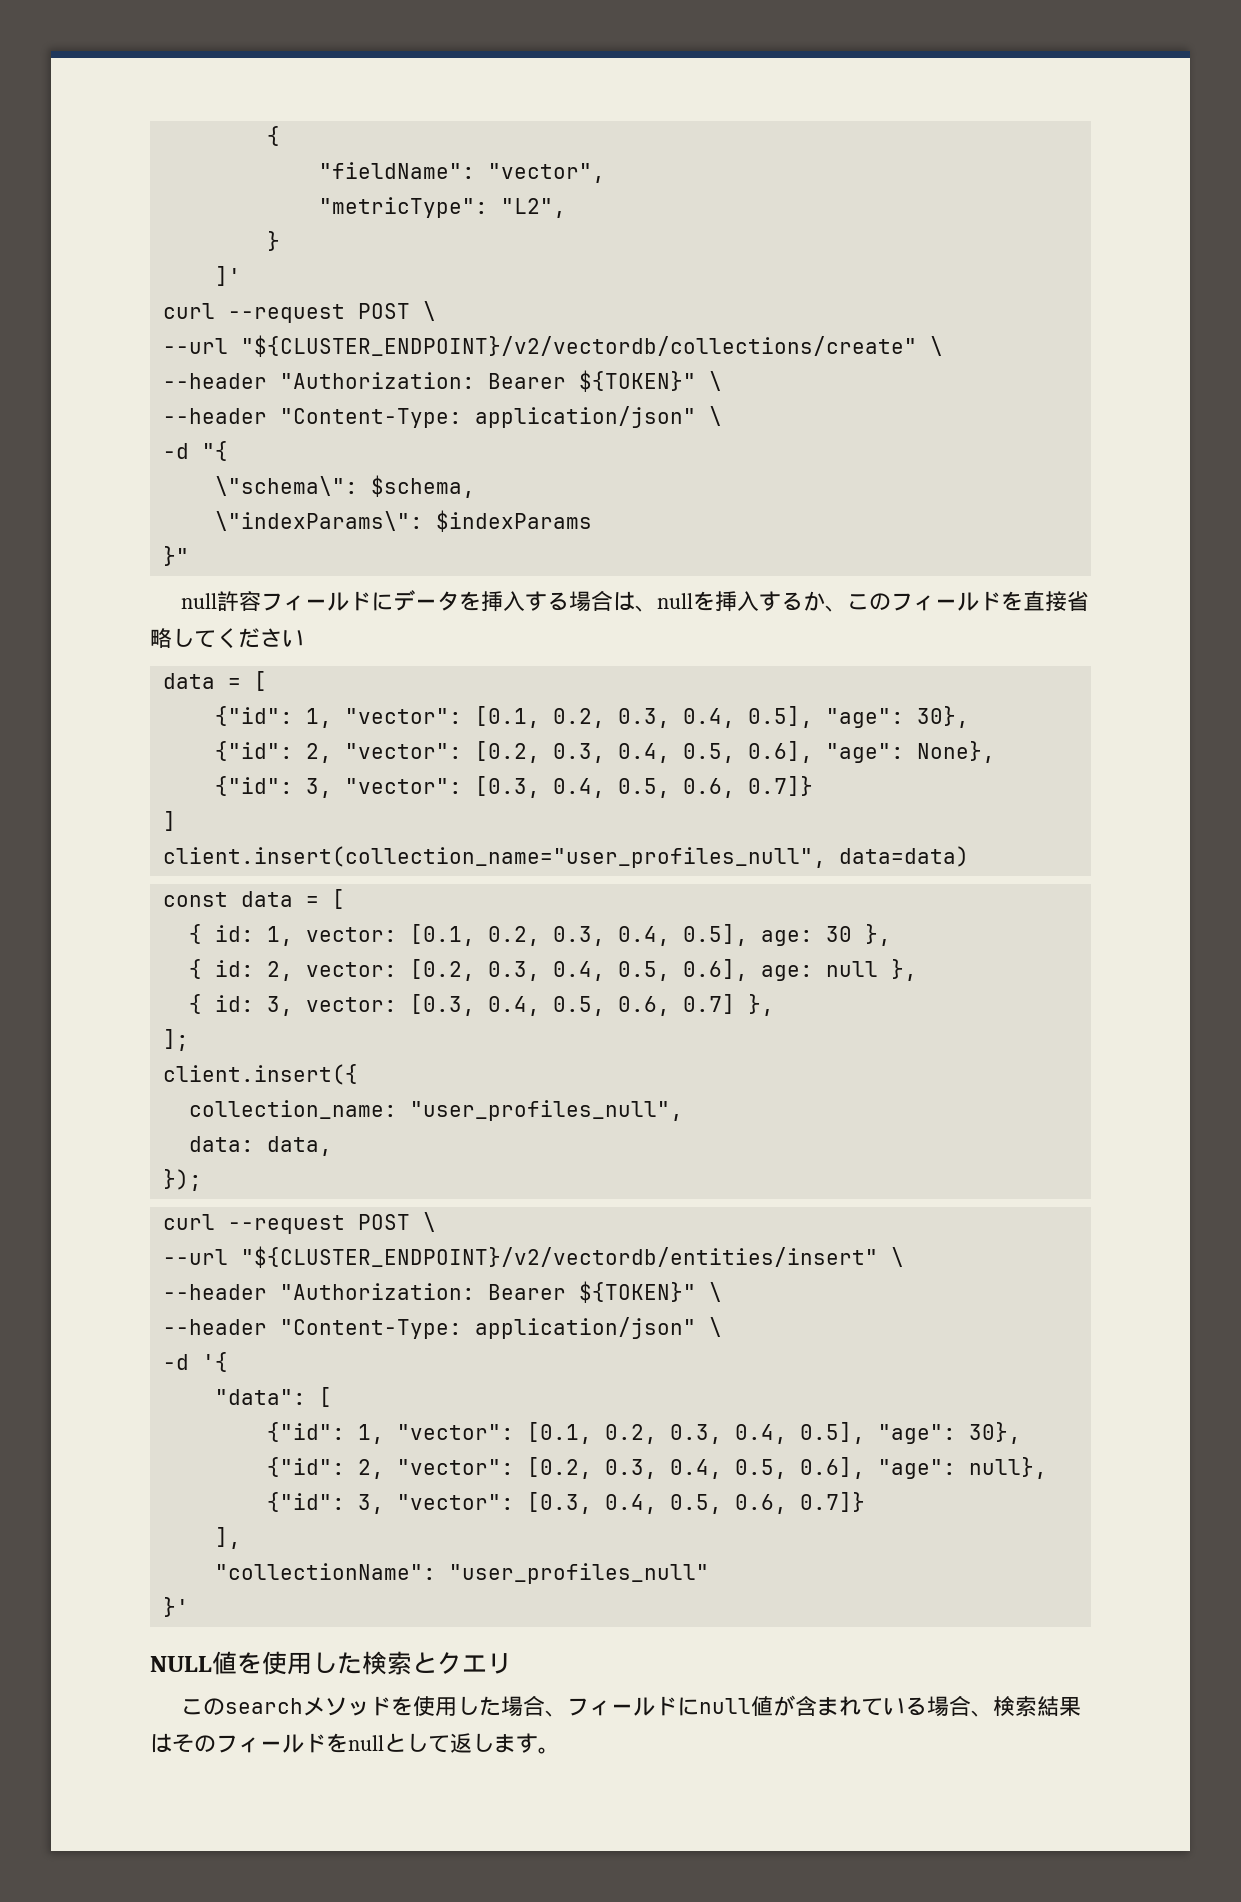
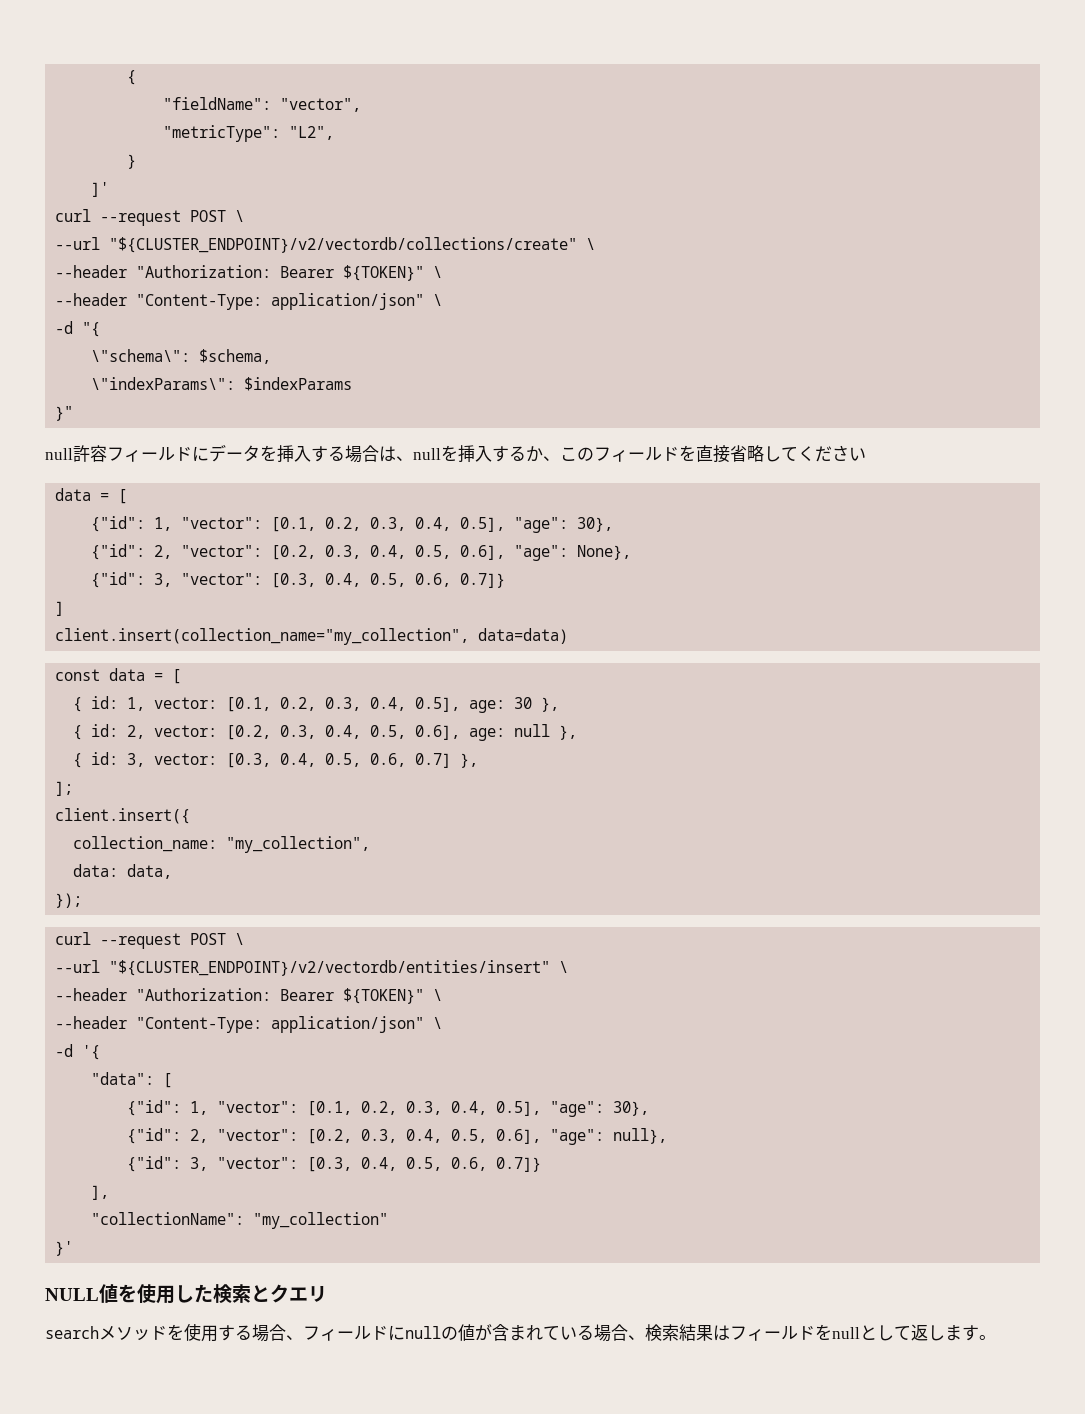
- client.insert(collection_name="user_profiles_null", data=data)
+ client.insert(collection_name="my_collection", data=data)
- collection_name: "user_profiles_null",
+ collection_name: "my_collection",
- "collectionName": "user_profiles_null"
+ "collectionName": "my_collection"
- このsearchメソッドを使用した場合、フィールドにnull値が含まれている場合、検索結果はそのフィールドをnullとして返します。
+ searchメソッドを使用する場合、フィールドにnullの値が含まれている場合、検索結果はフィールドをnullとして返します。

